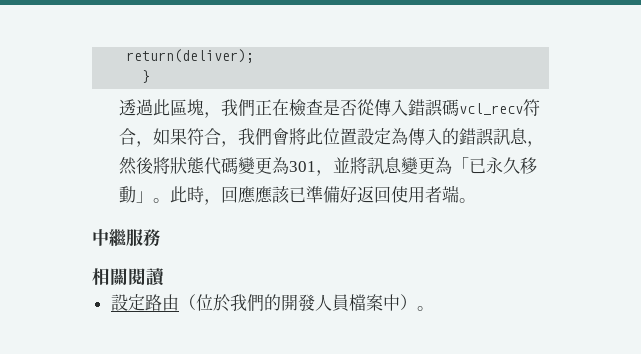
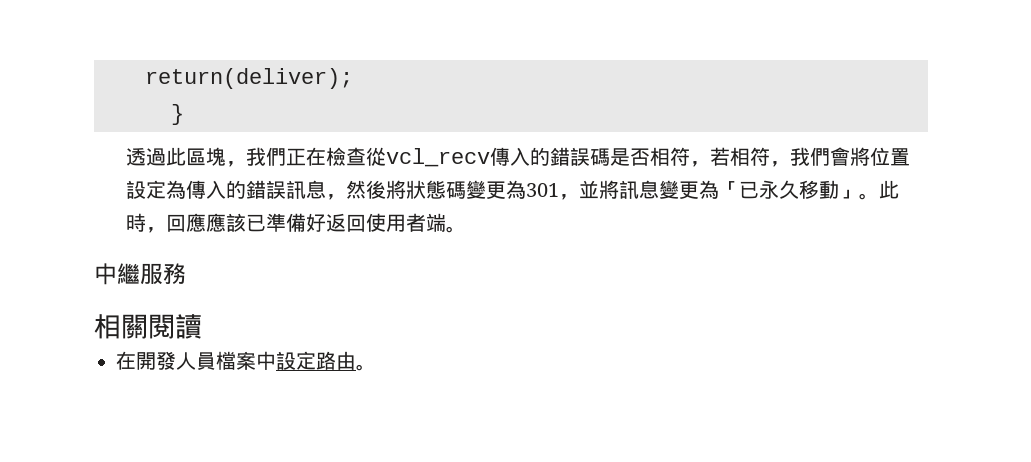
- 透過此區塊，我們正在檢查是否從傳入錯誤碼vcl_recv符合，如果符合，我們會將此位置設定為傳入的錯誤訊息，然後將狀態代碼變更為301，並將訊息變更為「已永久移動」。
+ 透過此區塊，我們正在檢查從vcl_recv傳入的錯誤碼是否相符，若相符，我們會將位置設定為傳入的錯誤訊息，然後將狀態碼變更為301，並將訊息變更為「已永久移動」。
- 設定路由（位於我們的開發人員檔案中）。
+ 在開發人員檔案中設定路由。

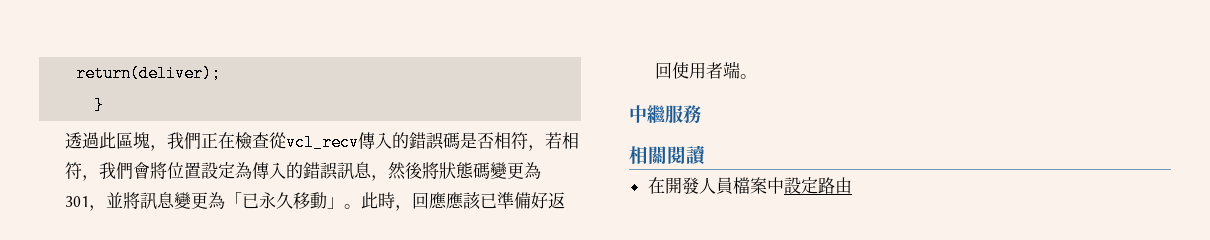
- 在開發人員檔案中設定路由。
+ 在開發人員檔案中設定路由

